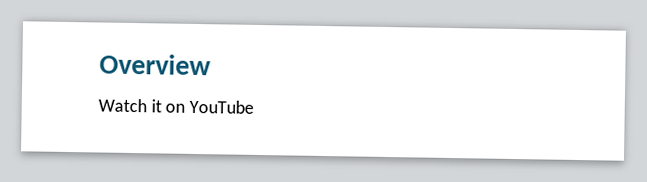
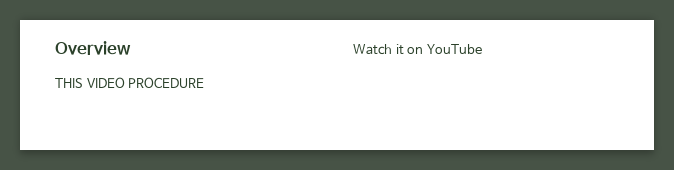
+ THIS VIDEO PROCEDURE

